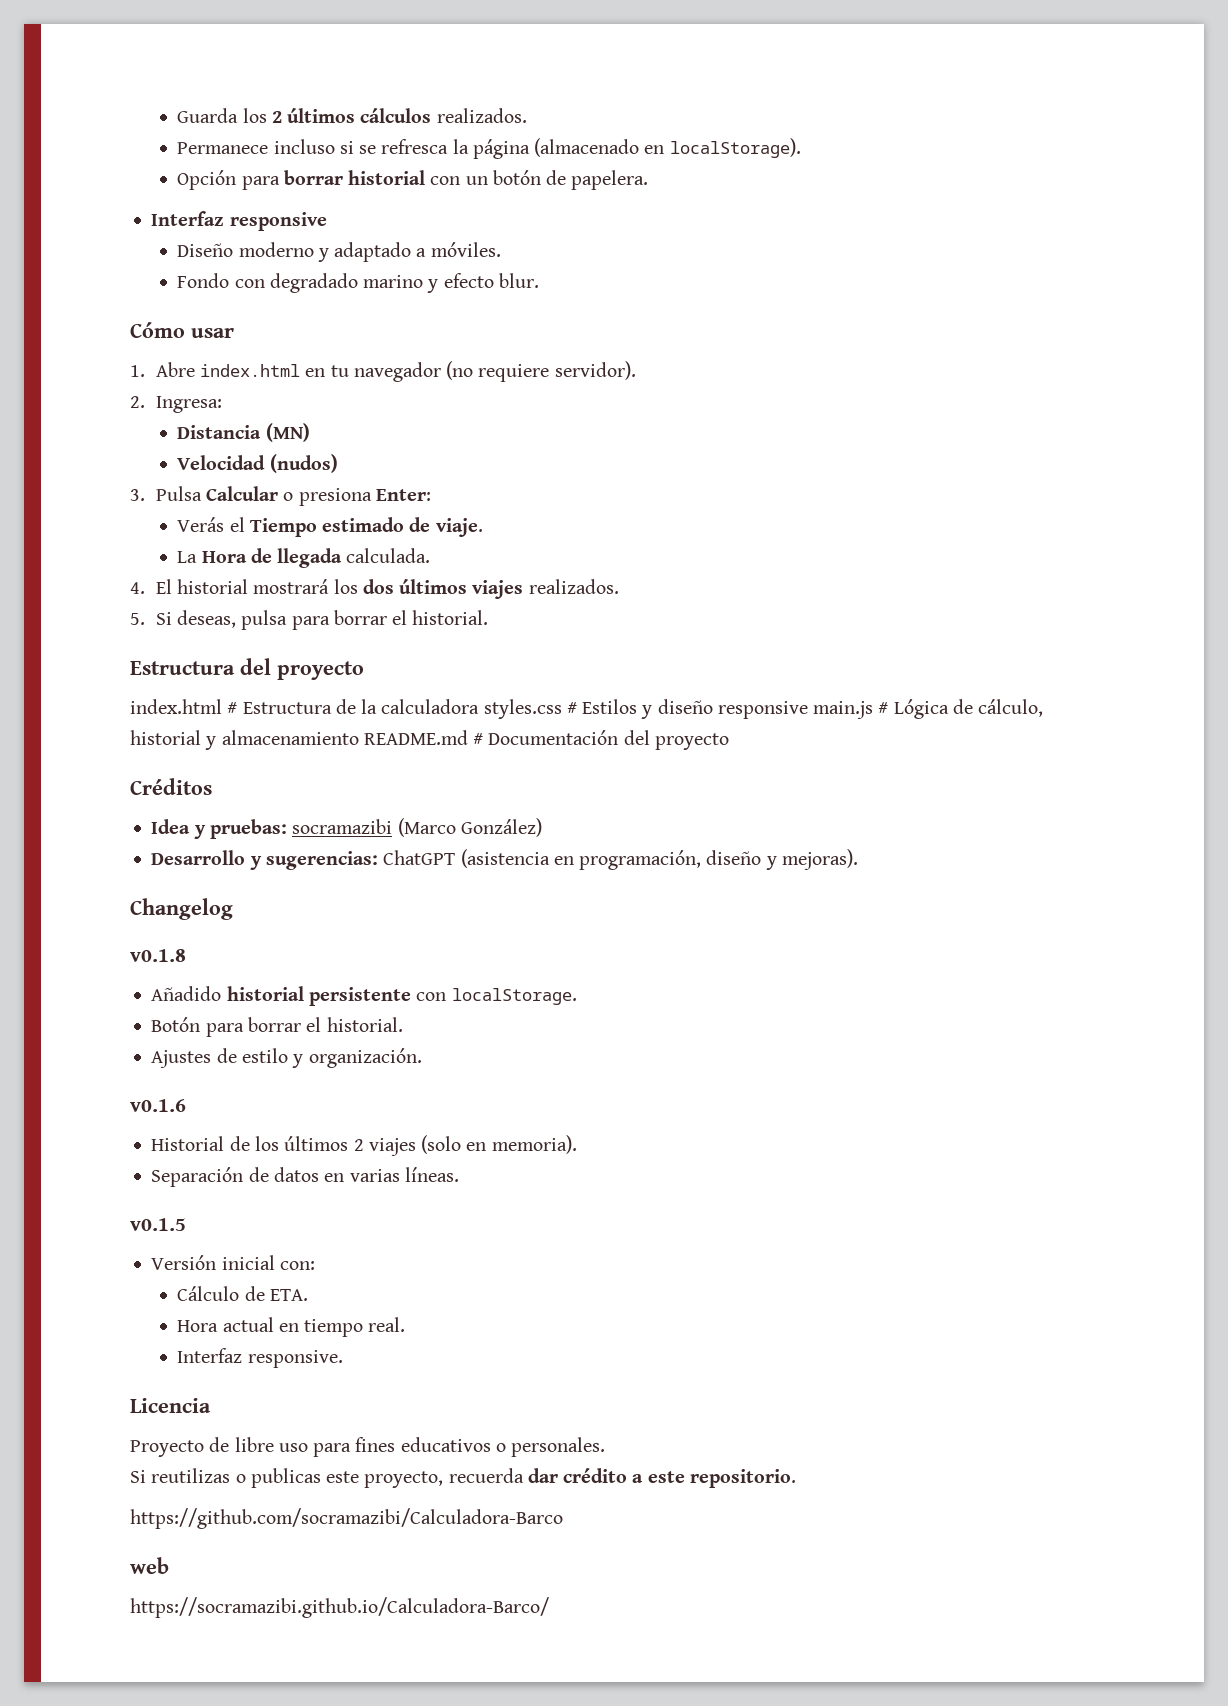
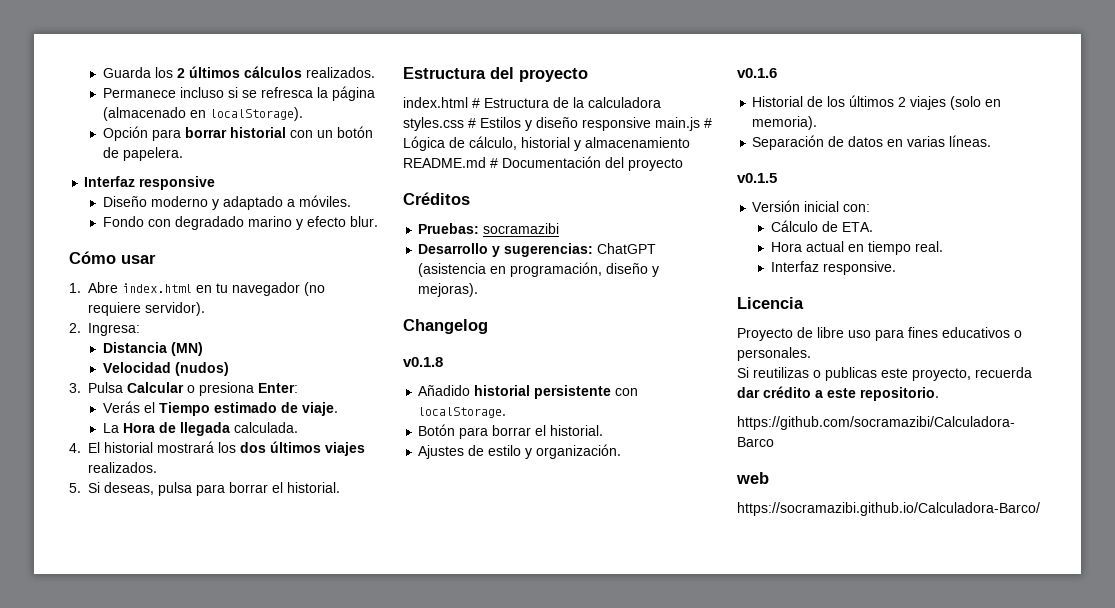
- Idea y pruebas: socramazibi (Marco González)
+ Pruebas: socramazibi

